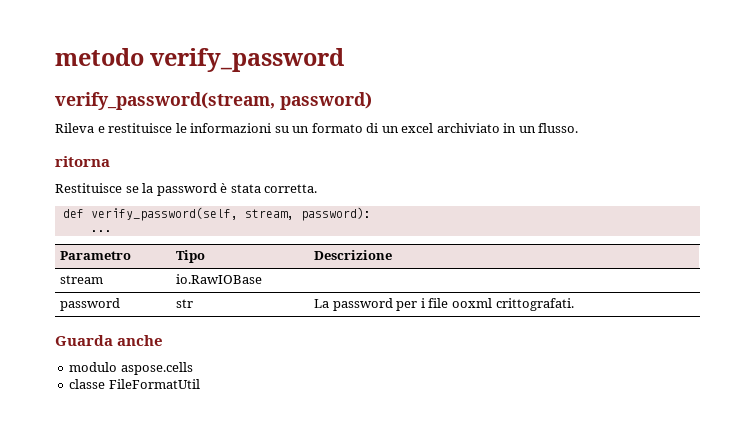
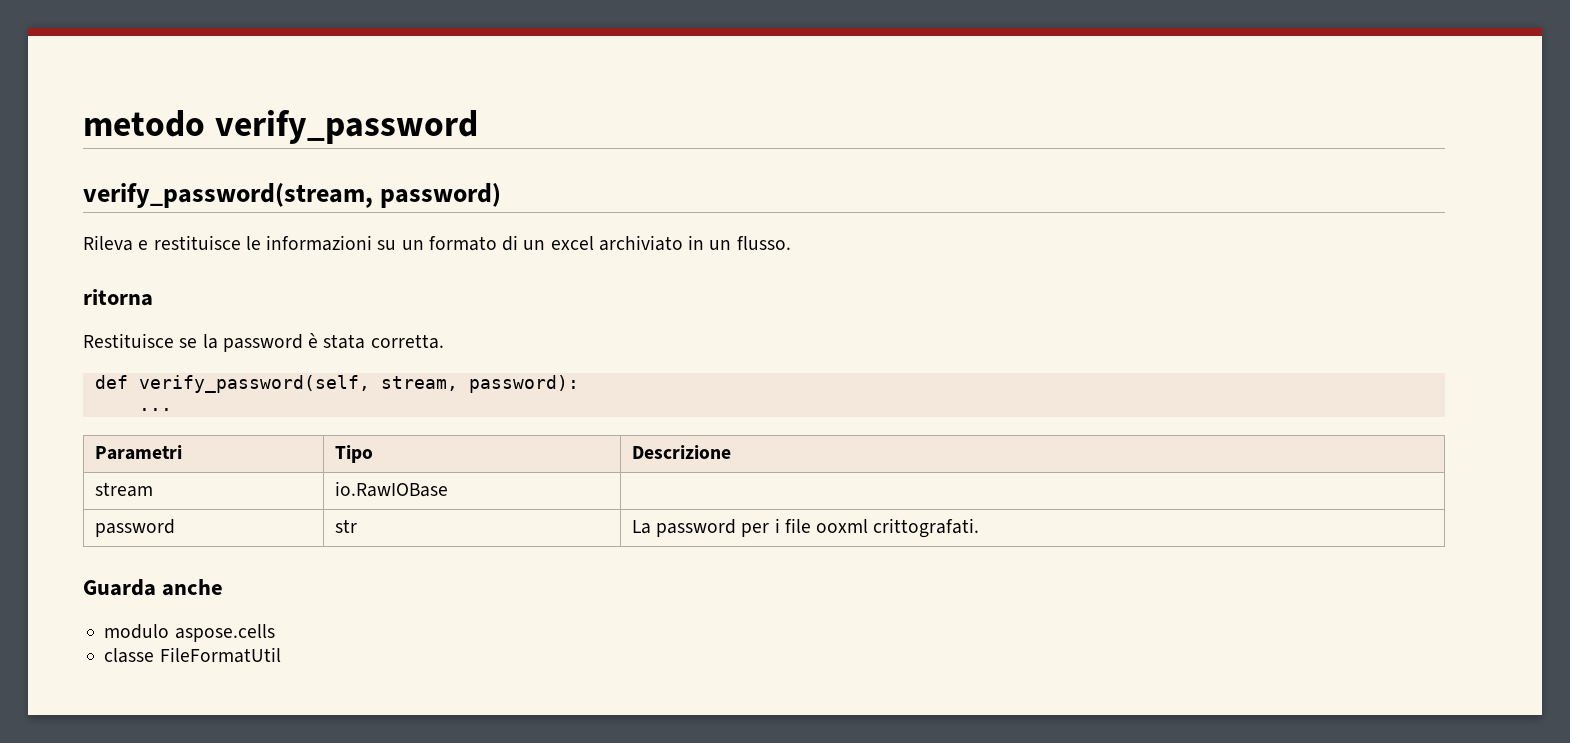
- Parametro | Tipo | Descrizione
+ Parametri | Tipo | Descrizione

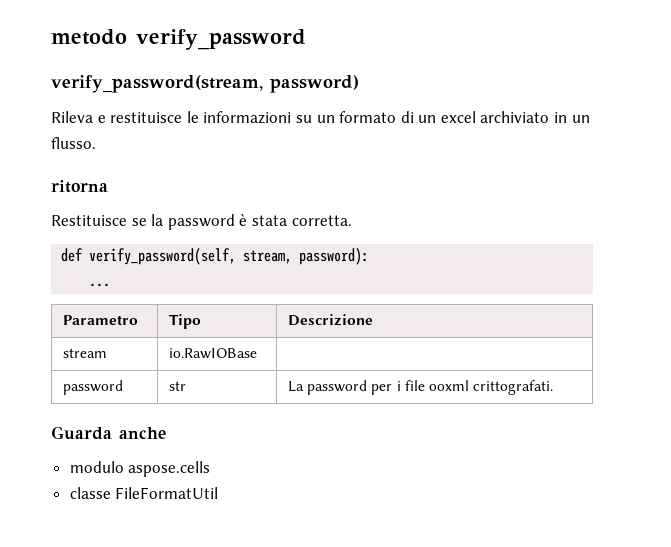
- Parametri | Tipo | Descrizione
+ Parametro | Tipo | Descrizione

